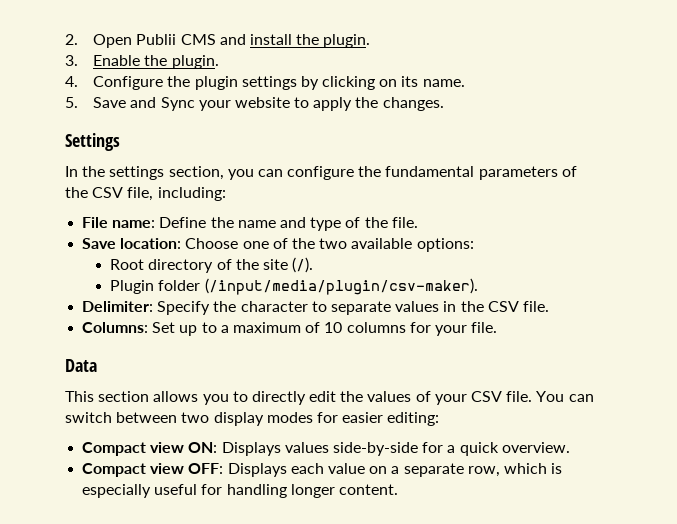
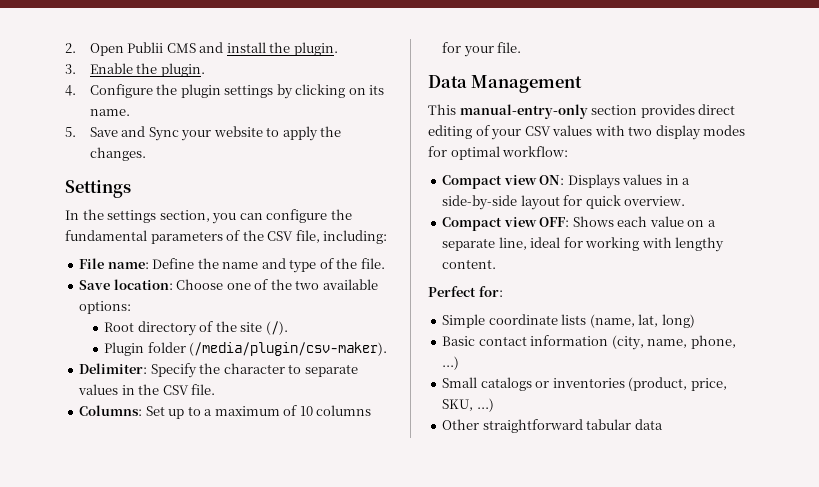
- Plugin folder (/input/media/plugin/csv-maker).
+ Plugin folder (/media/plugin/csv-maker).
- Data
+ Data Management
- This section allows you to directly edit the values of your CSV file. You can switch between two display modes for easier editing:
+ This manual-entry-only section provides direct editing of your CSV values with two display modes for optimal workflow:
- Compact view ON: Displays values side-by-side for a quick overview.
+ Compact view ON: Displays values in a side-by-side layout for quick overview.
- Compact view OFF: Displays each value on a separate row, which is especially useful for handling longer content.
+ Compact view OFF: Shows each value on a separate line, ideal for working with lengthy content.
+ Perfect for:
+ Simple coordinate lists (name, lat, long)
+ Basic contact information (city, name, phone, ...)
+ Small catalogs or inventories (product, price, SKU, ...)
+ Other straightforward tabular data

